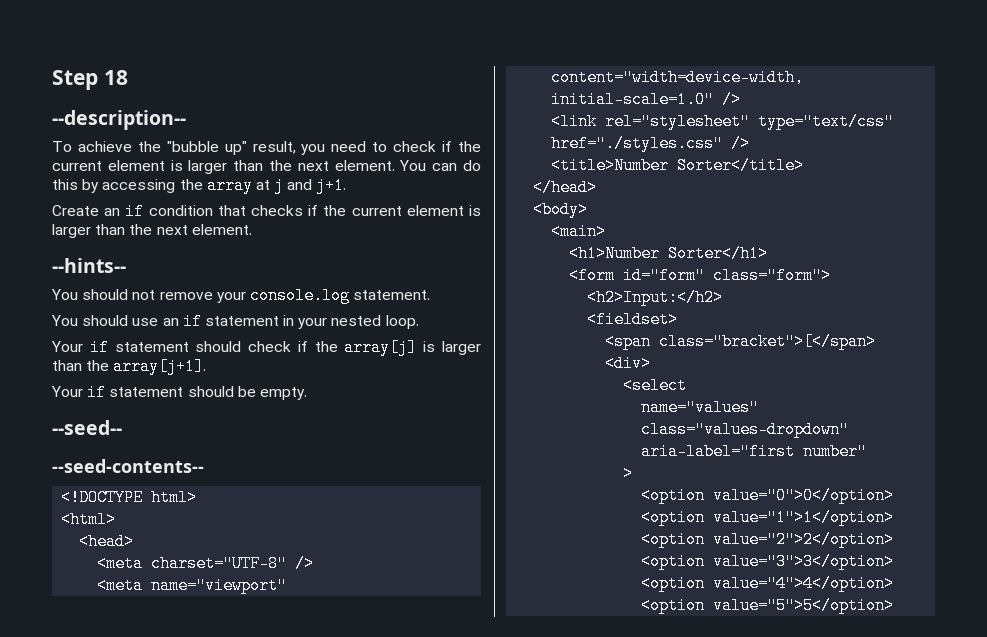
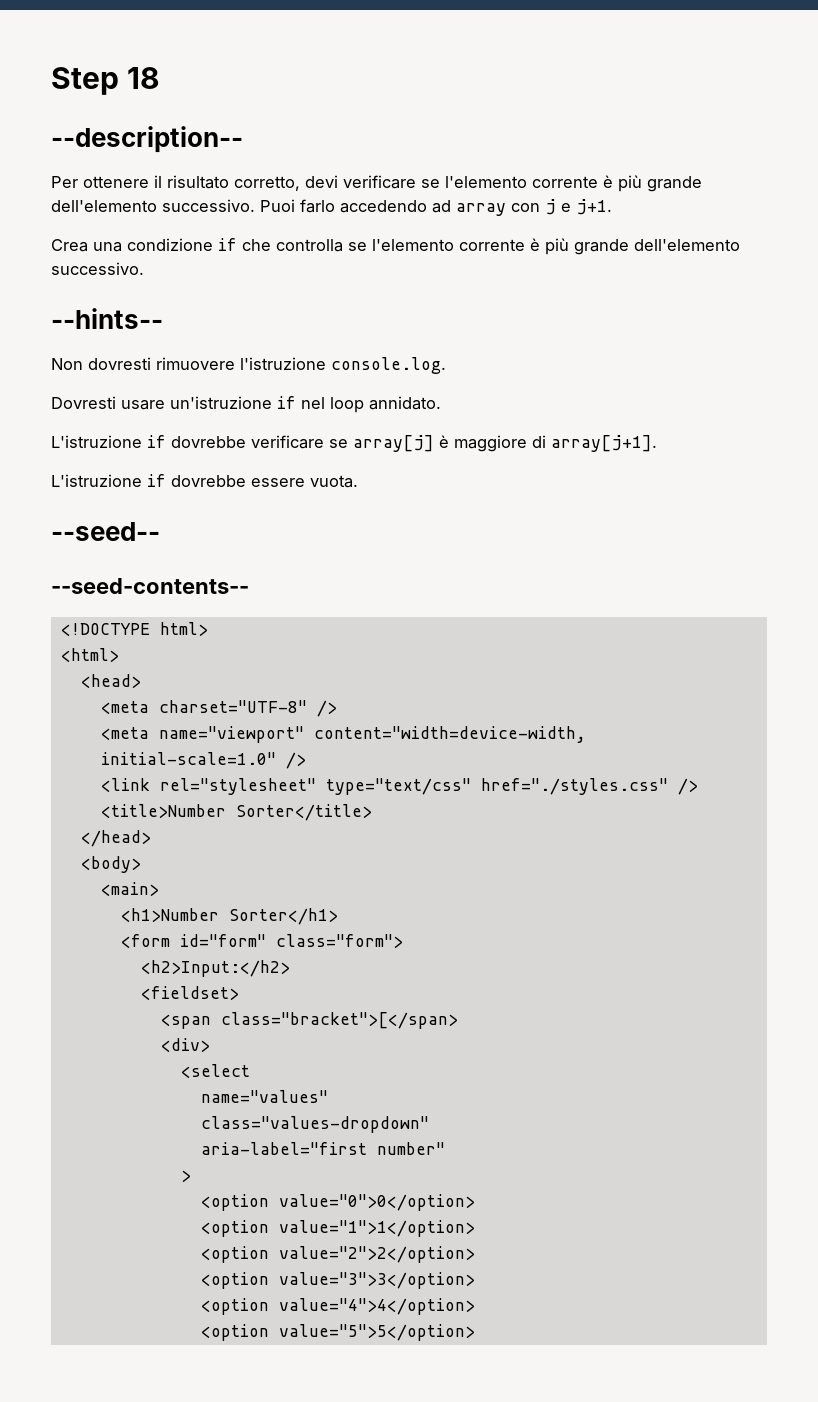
- To achieve the "bubble up" result, you need to check if the current element is larger than the next element. You can do this by accessing the array at j and j+1.
- Create an if condition that checks if the current element is larger than the next element.
+ Per ottenere il risultato corretto, devi verificare se l'elemento corrente è più grande dell'elemento successivo. Puoi farlo accedendo ad array con j e j+1.
+ Crea una condizione if che controlla se l'elemento corrente è più grande dell'elemento successivo.
  --hints--
- You should not remove your console.log statement.
- You should use an if statement in your nested loop.
- Your if statement should check if the array[j] is larger than the array[j+1].
- Your if statement should be empty.
+ Non dovresti rimuovere l'istruzione console.log.
+ Dovresti usare un'istruzione if nel loop annidato.
+ L'istruzione if dovrebbe verificare se array[j] è maggiore di array[j+1].
+ L'istruzione if dovrebbe essere vuota.

